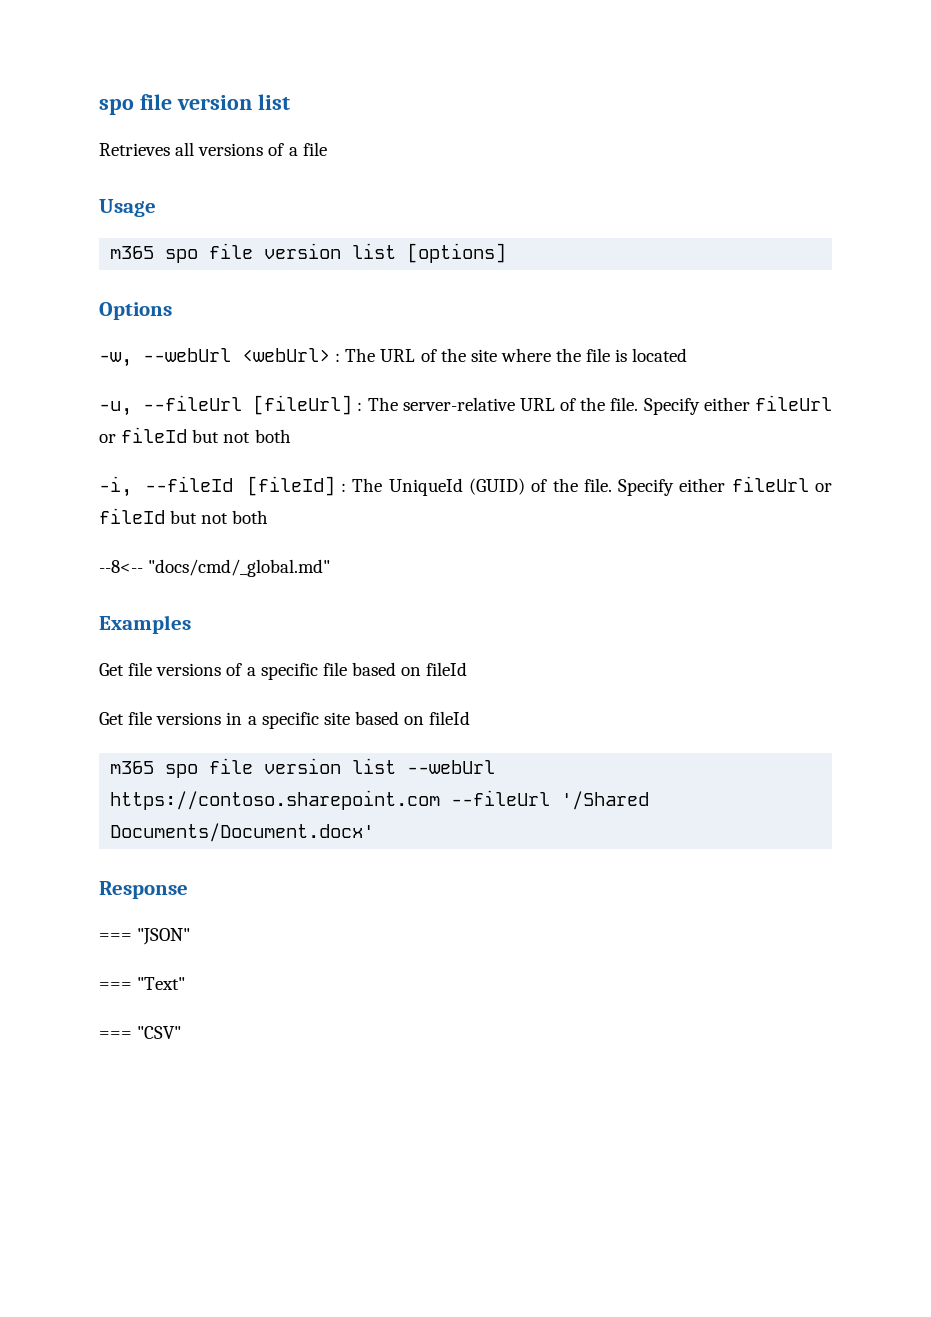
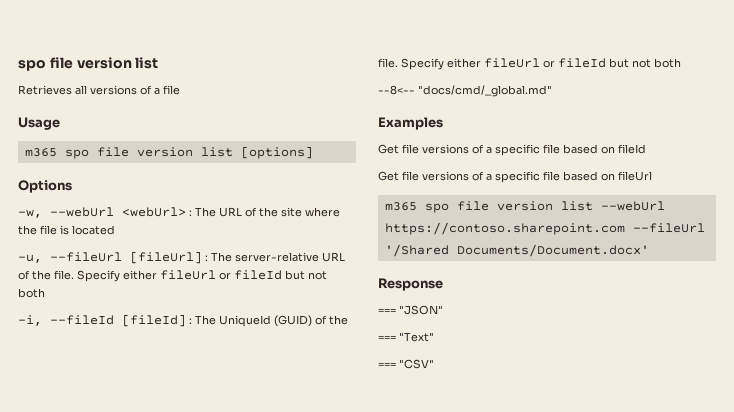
- Get file versions in a specific site based on fileId
+ Get file versions of a specific file based on fileUrl

